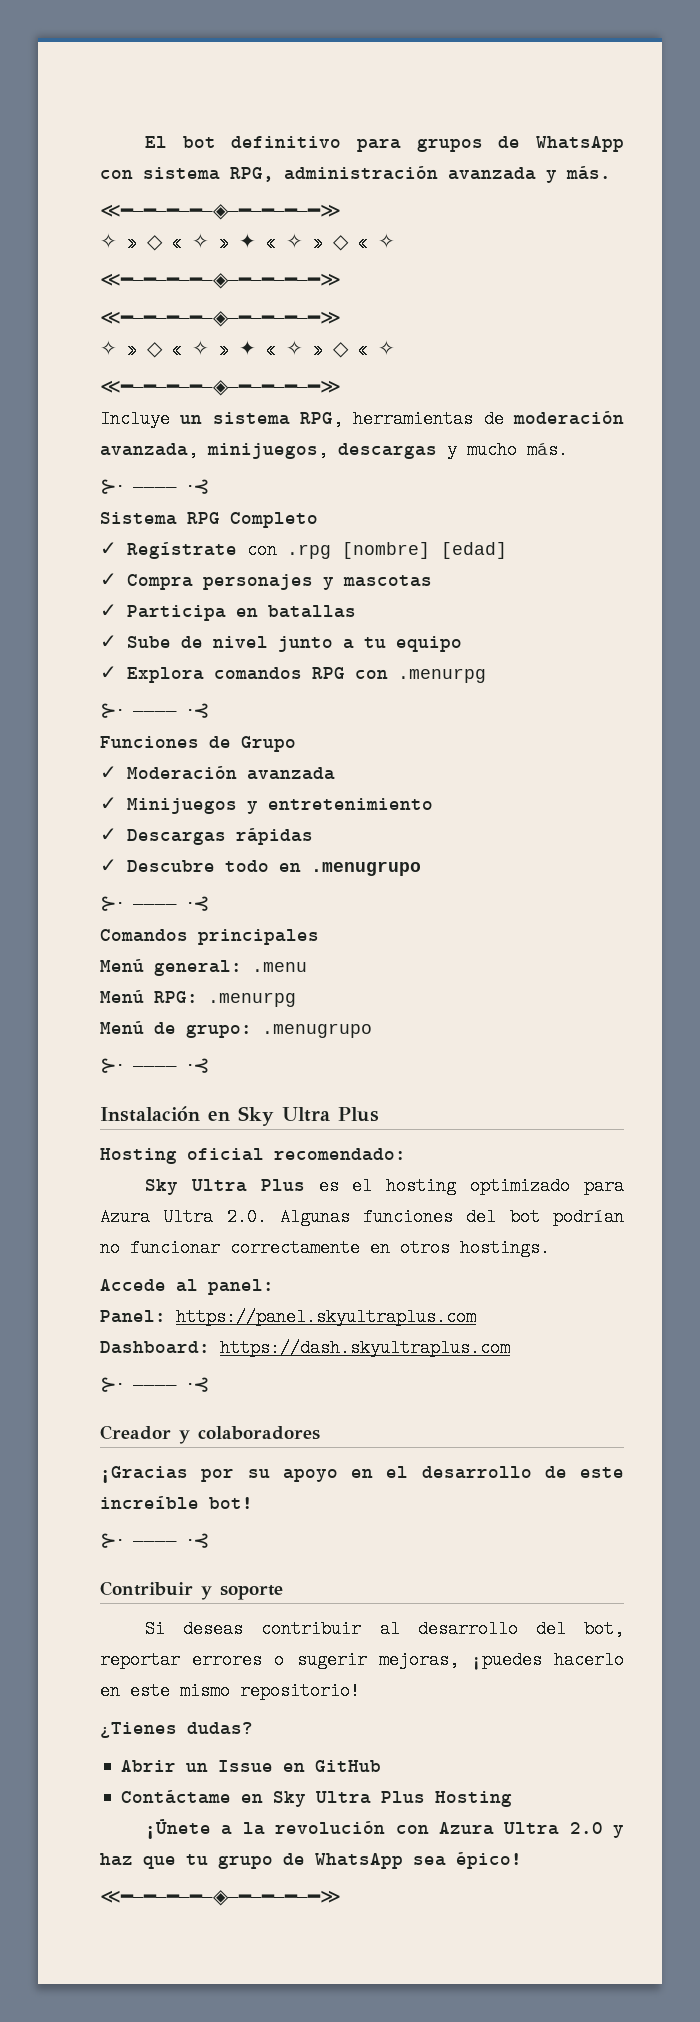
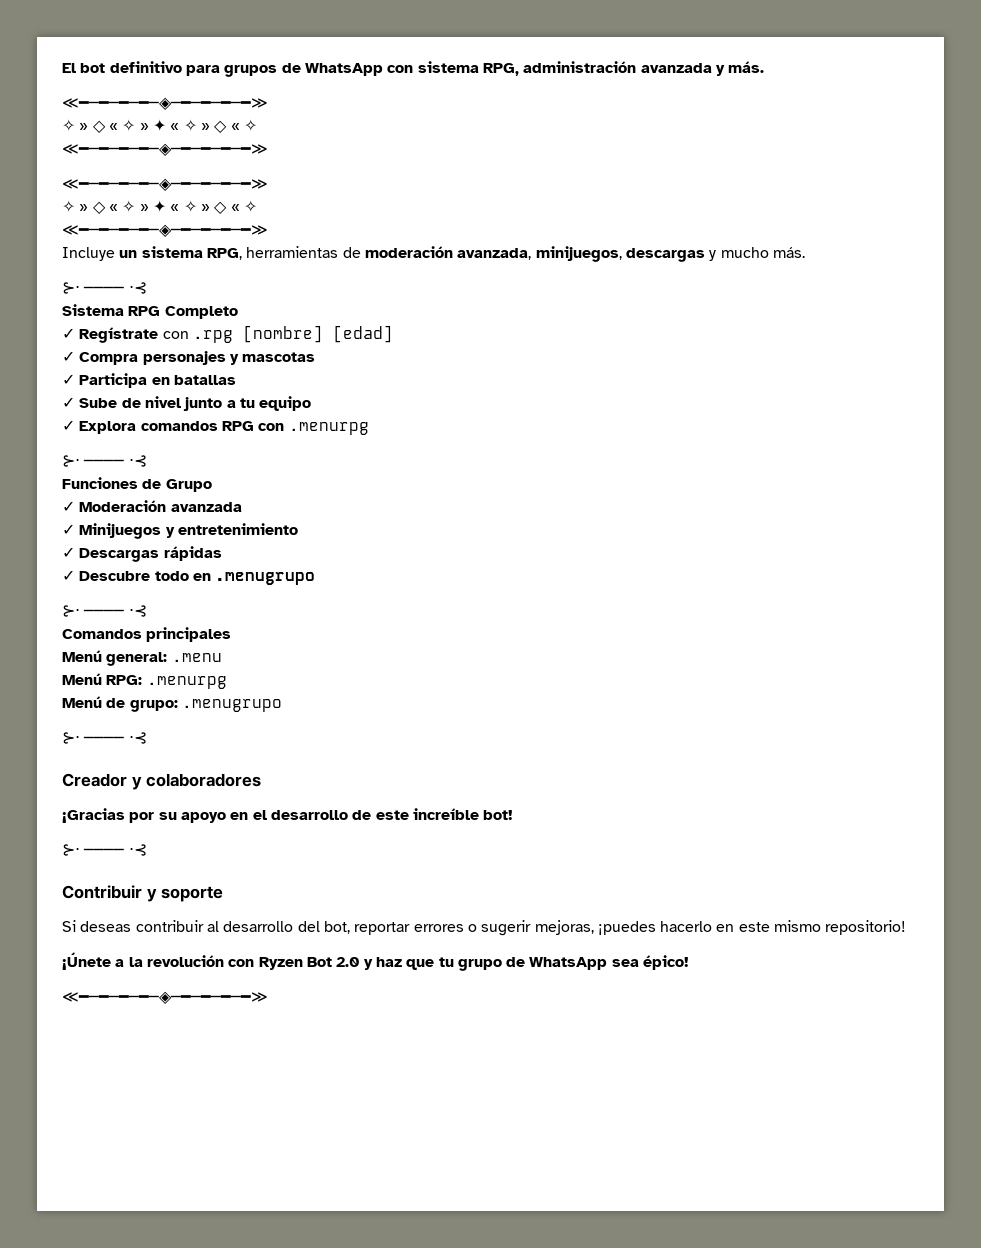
- Instalación en Sky Ultra Plus
- Hosting oficial recomendado:
- Sky Ultra Plus es el hosting optimizado para Azura Ultra 2.0. Algunas funciones del bot podrían no funcionar correctamente en otros hostings.
- Accede al panel:
- Panel: https://panel.skyultraplus.com
- Dashboard: https://dash.skyultraplus.com
- ⊱⋅ ──── ⋅⊰
- ¿Tienes dudas?
- Abrir un Issue en GitHub
- Contáctame en Sky Ultra Plus Hosting
- ¡Únete a la revolución con Azura Ultra 2.0 y haz que tu grupo de WhatsApp sea épico!
+ ¡Únete a la revolución con Ryzen Bot 2.0 y haz que tu grupo de WhatsApp sea épico!

